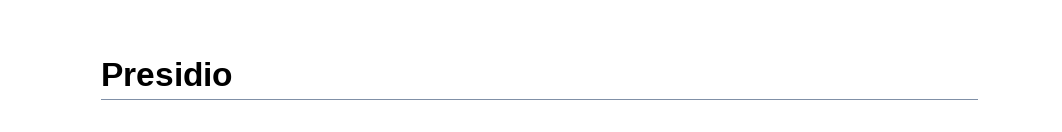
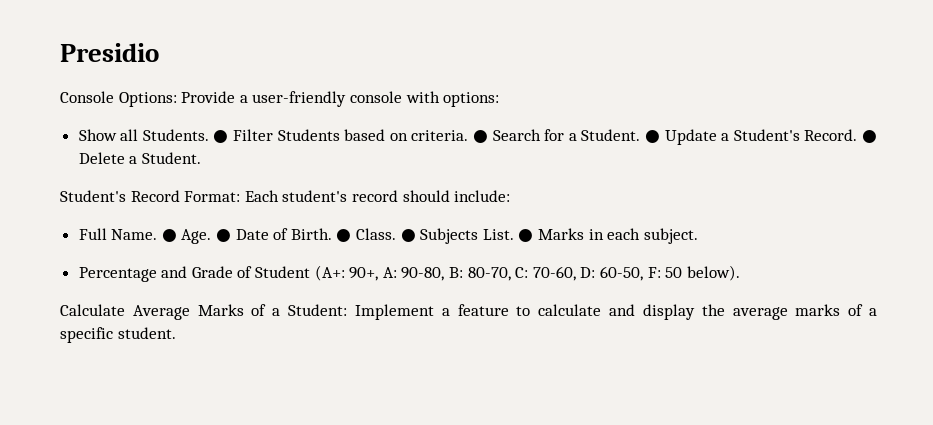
+ Console Options: Provide a user-friendly console with options:
+ Show all Students. ● Filter Students based on criteria. ● Search for a Student. ● Update a Student's Record. ● Delete a Student.
+ Student's Record Format: Each student's record should include:
+ Full Name. ● Age. ● Date of Birth. ● Class. ● Subjects List. ● Marks in each subject.
+ Percentage and Grade of Student (A+: 90+, A: 90-80, B: 80-70, C: 70-60, D: 60-50, F: 50 below).
+ Calculate Average Marks of a Student: Implement a feature to calculate and display the average marks of a specific student.

